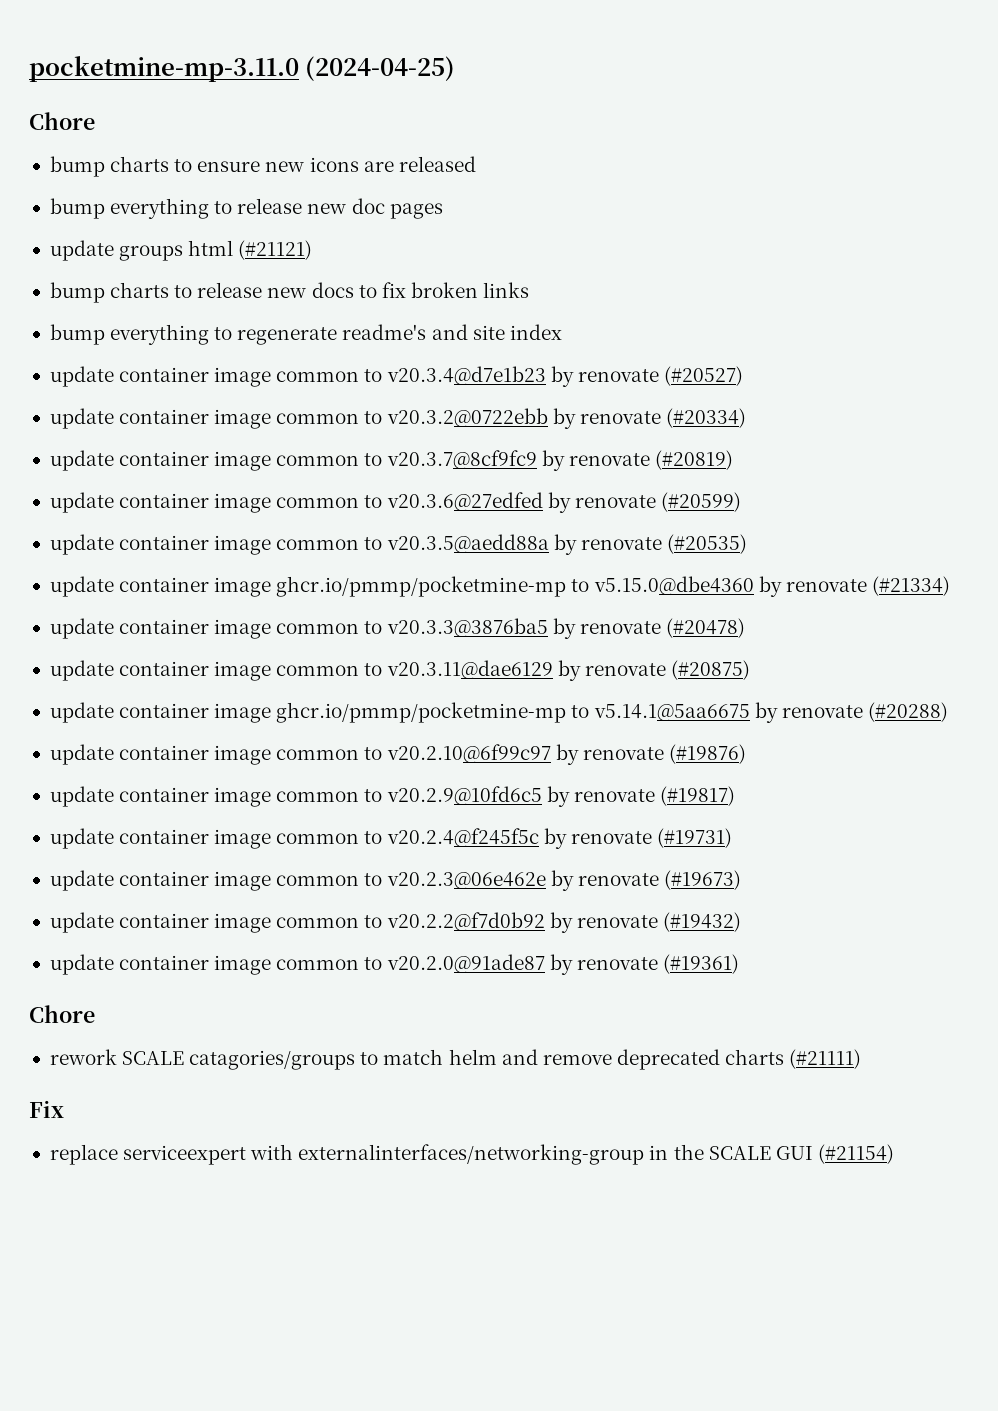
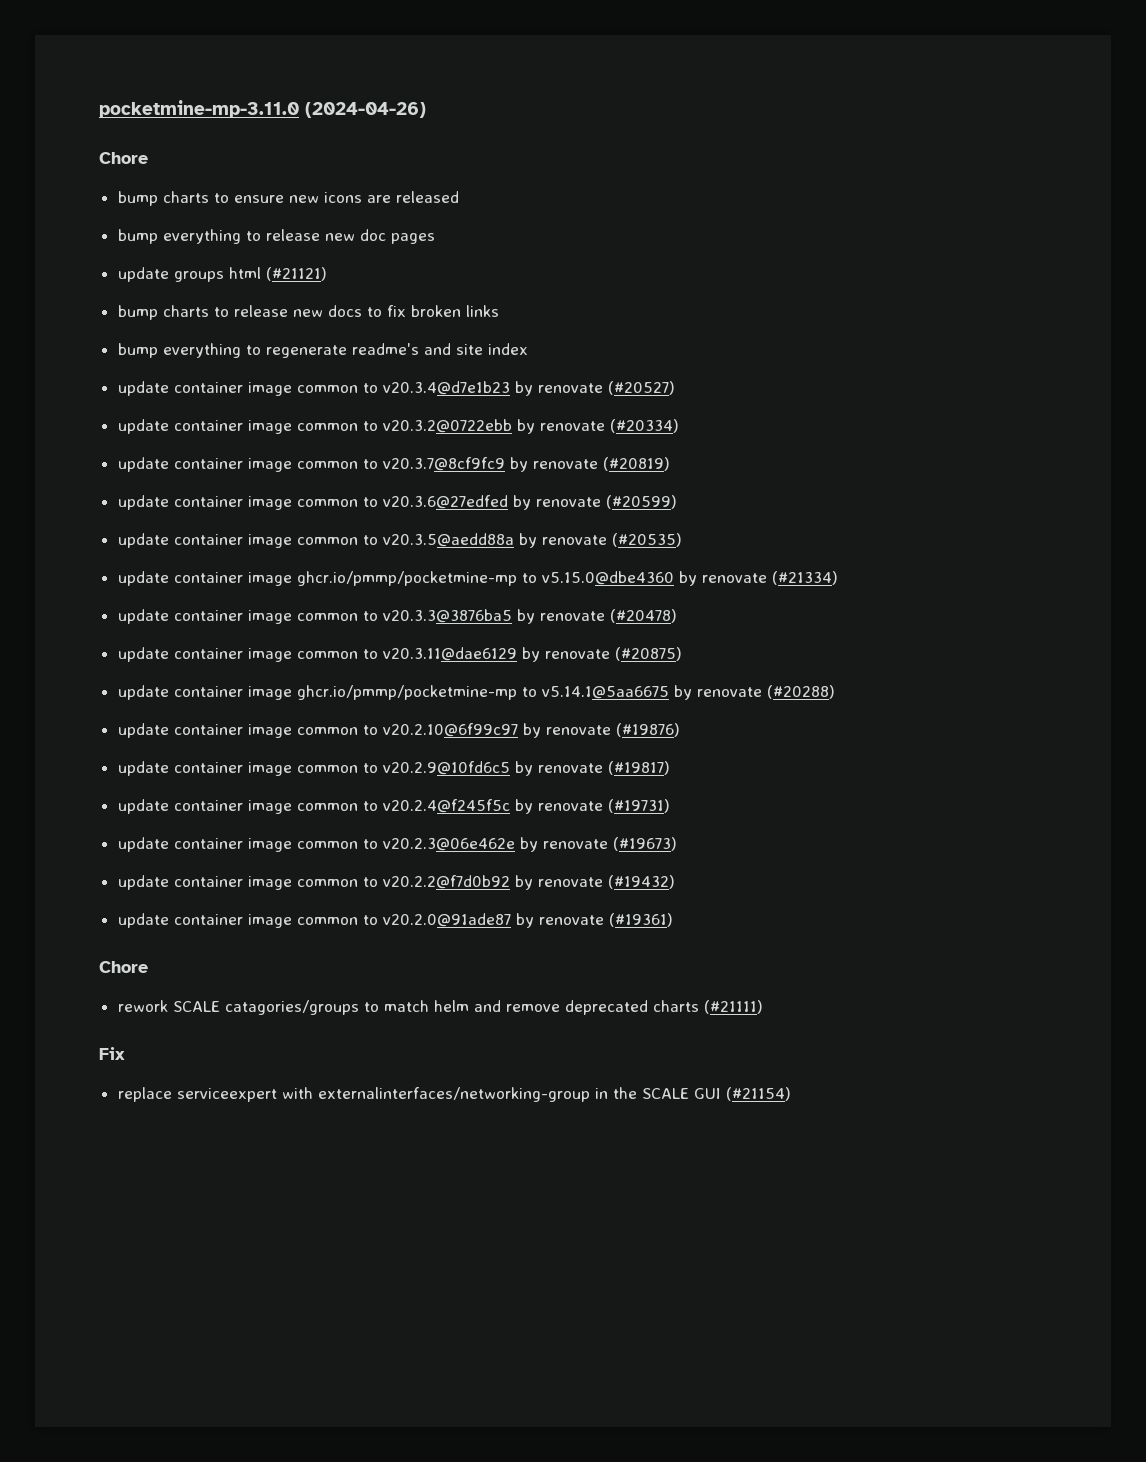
- pocketmine-mp-3.11.0 (2024-04-25)
+ pocketmine-mp-3.11.0 (2024-04-26)

